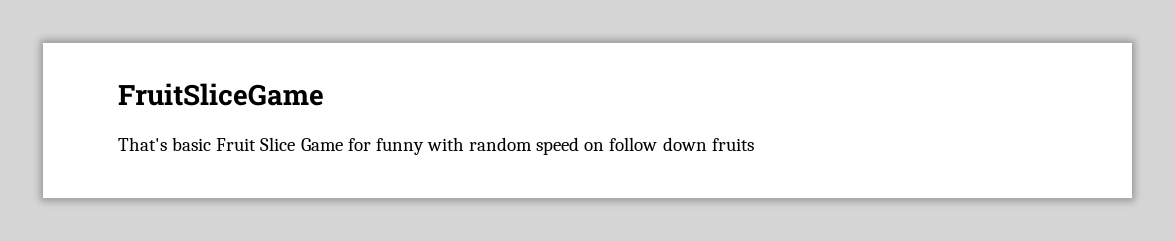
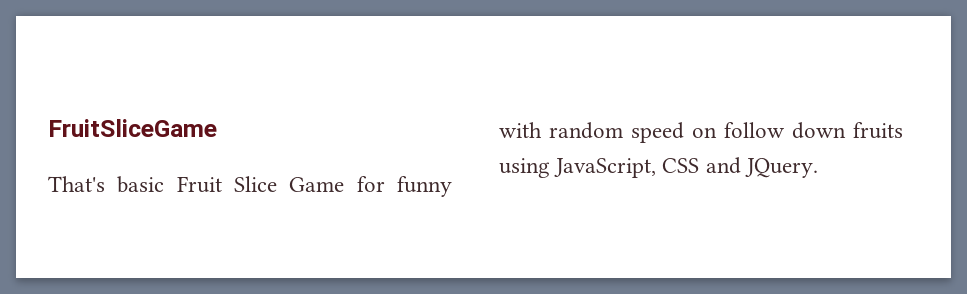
- That's basic Fruit Slice Game for funny with random speed on follow down fruits
+ That's basic Fruit Slice Game for funny with random speed on follow down fruits using JavaScript, CSS and JQuery.

